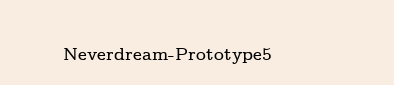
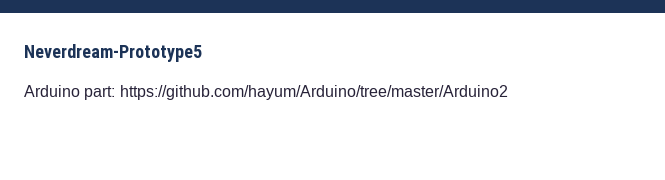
+ Arduino part: https://github.com/hayum/Arduino/tree/master/Arduino2

